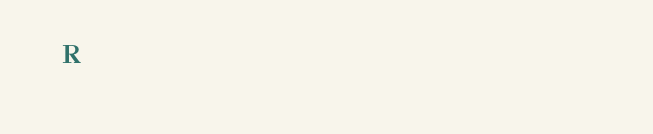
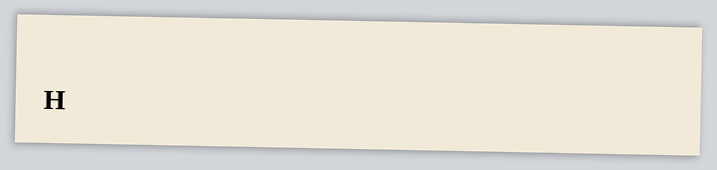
- R
+ H

